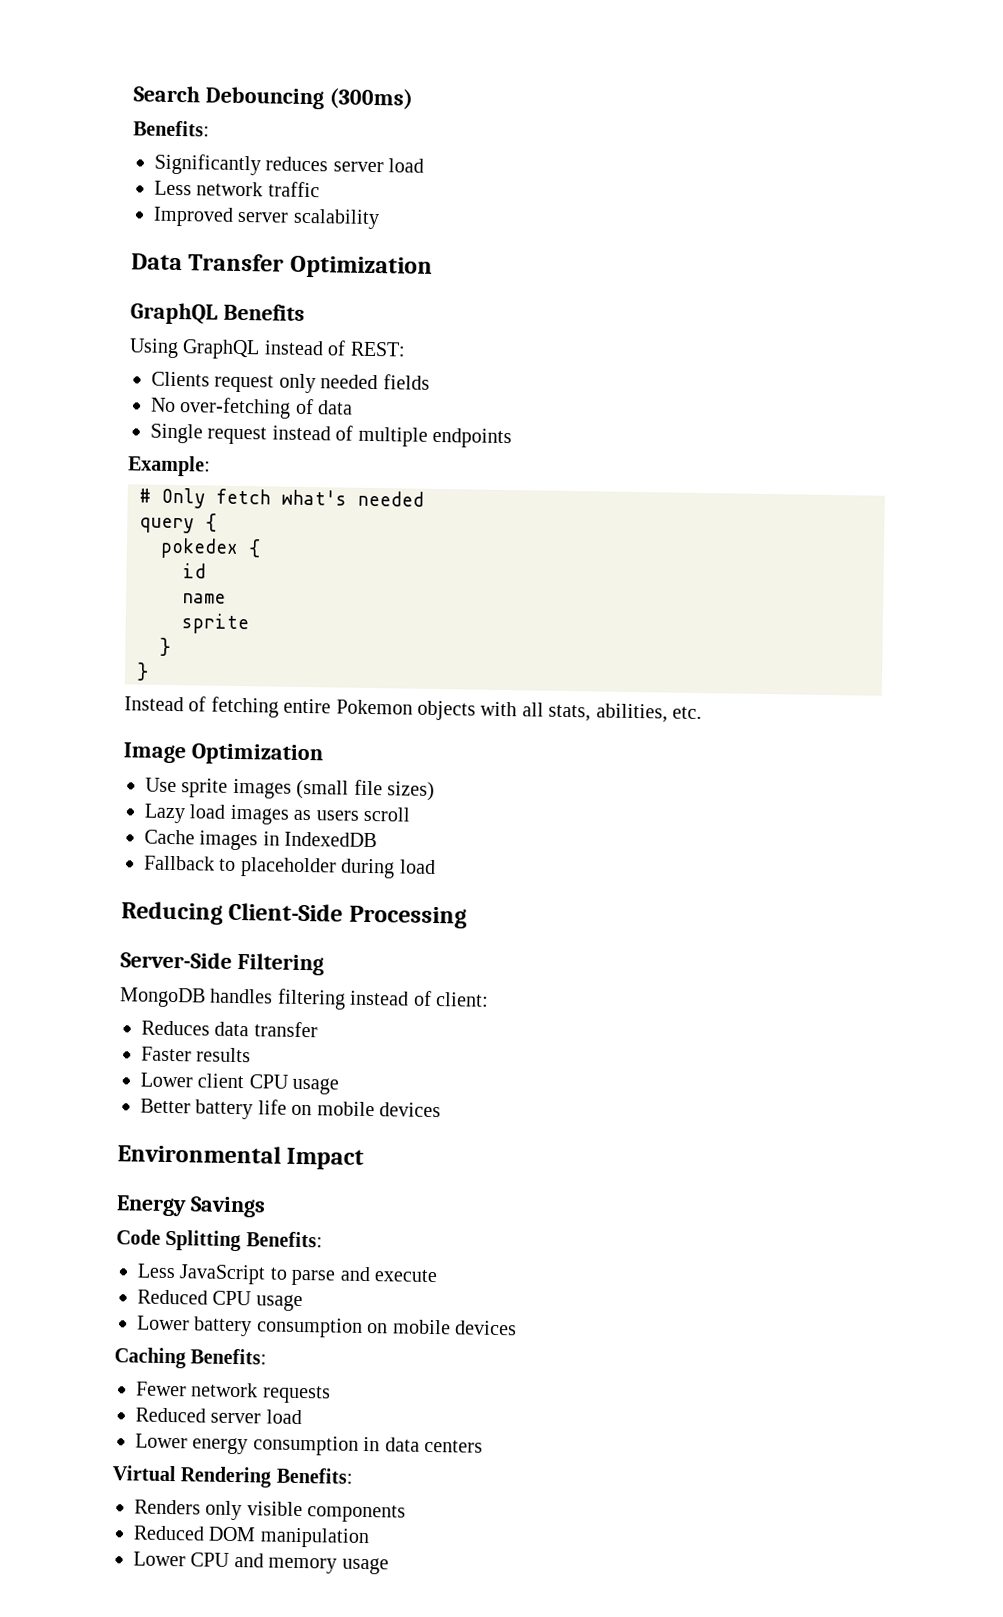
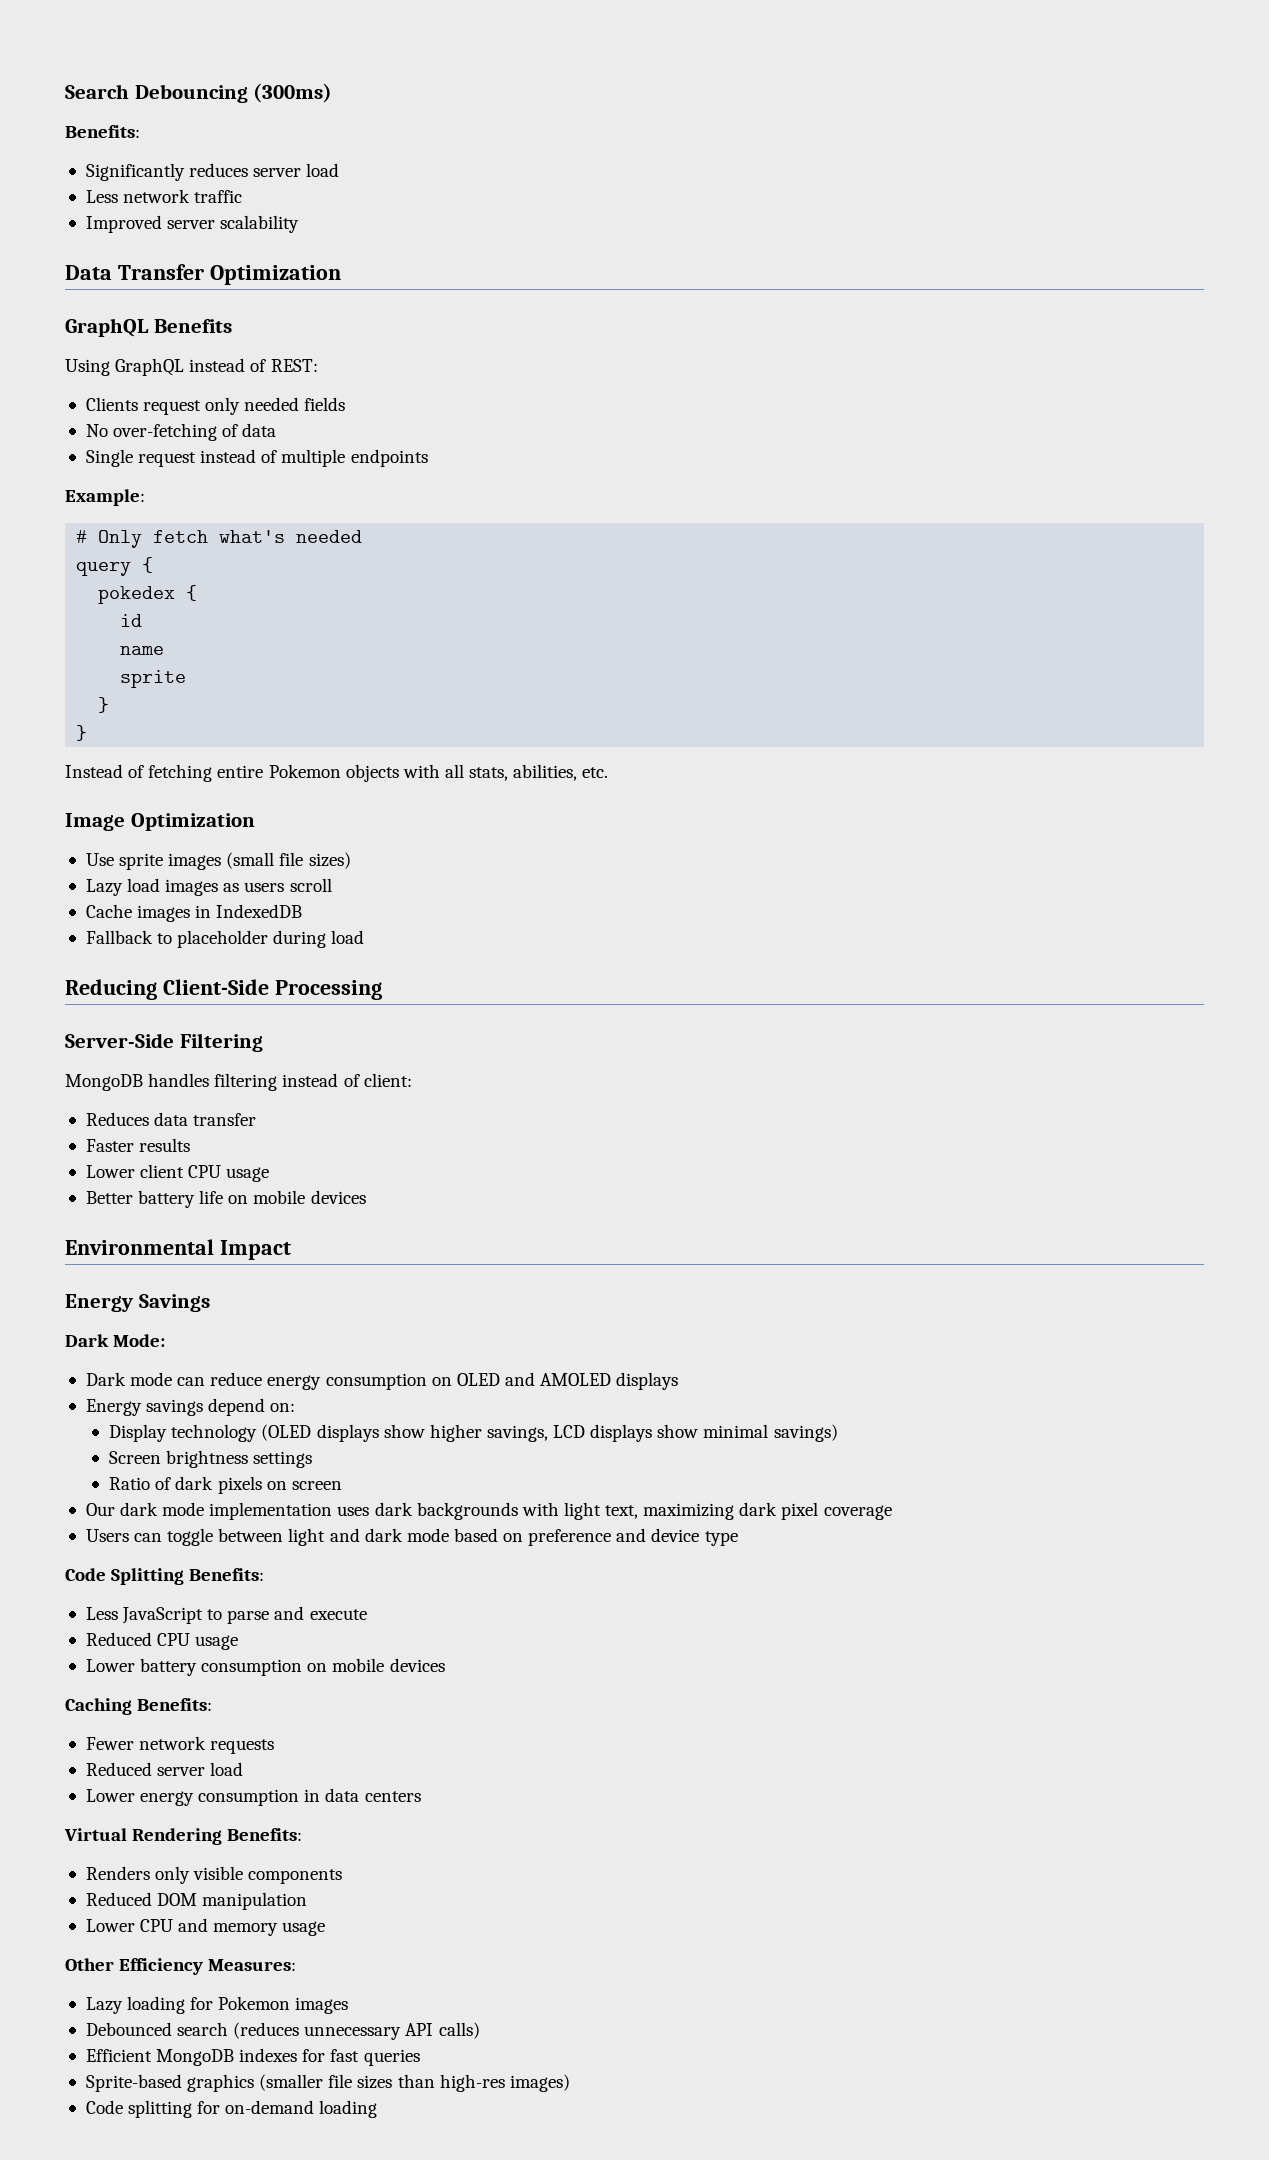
+ Dark Mode:
+ Dark mode can reduce energy consumption on OLED and AMOLED displays
+ Energy savings depend on:
+ Display technology (OLED displays show higher savings, LCD displays show minimal savings)
+ Screen brightness settings
+ Ratio of dark pixels on screen
+ Our dark mode implementation uses dark backgrounds with light text, maximizing dark pixel coverage
+ Users can toggle between light and dark mode based on preference and device type
+ Other Efficiency Measures:
+ Lazy loading for Pokemon images
+ Debounced search (reduces unnecessary API calls)
+ Efficient MongoDB indexes for fast queries
+ Sprite-based graphics (smaller file sizes than high-res images)
+ Code splitting for on-demand loading

